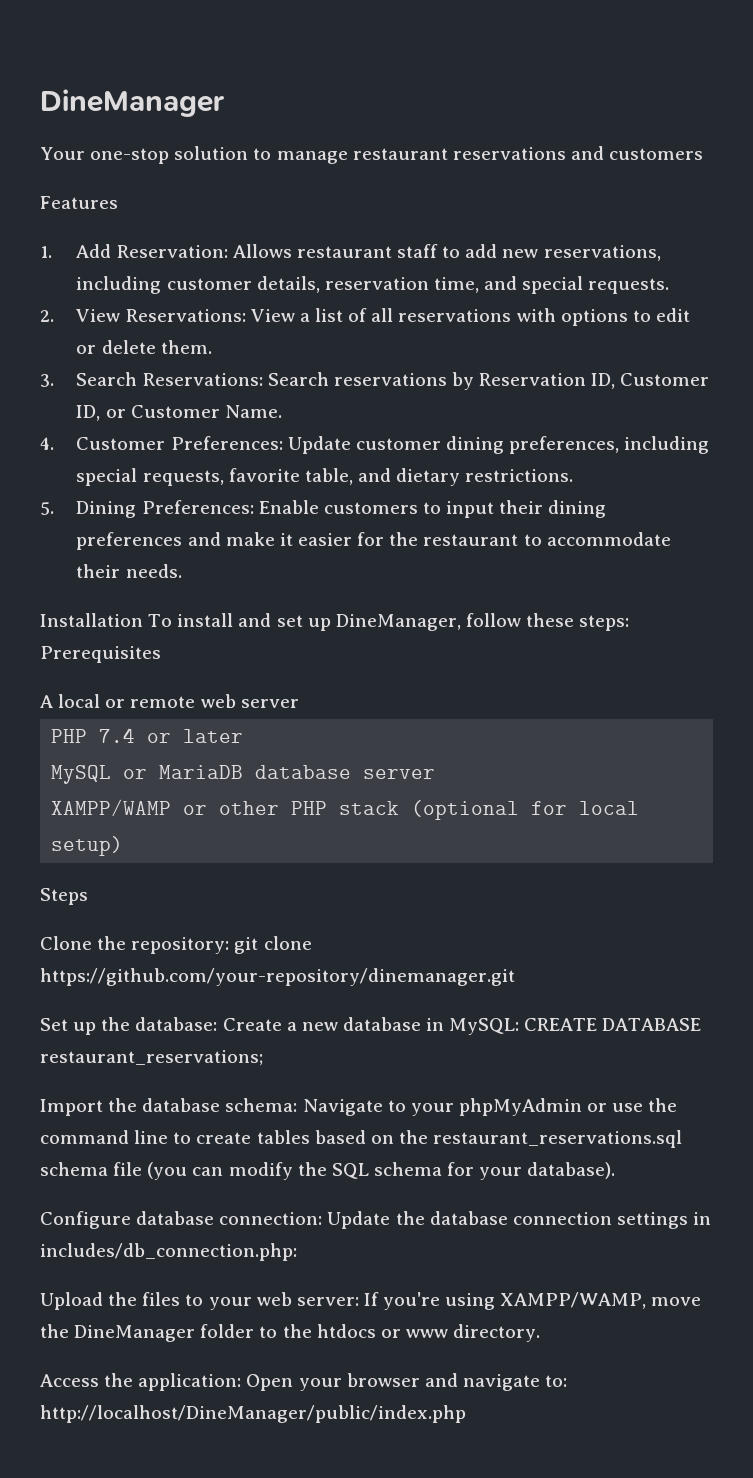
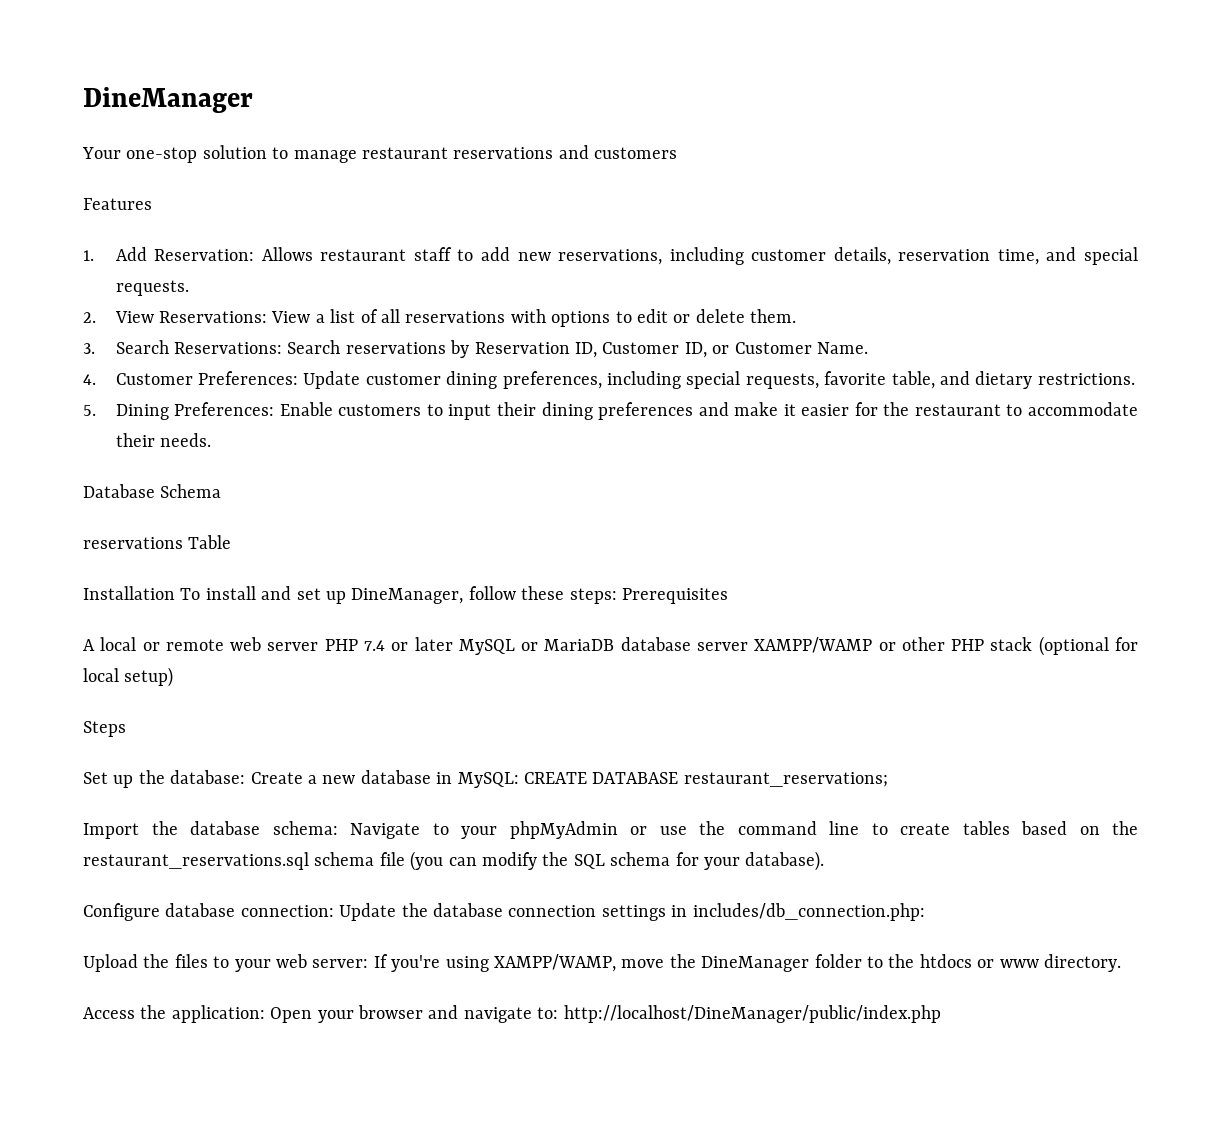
+ Database Schema
+ reservations Table
- A local or remote web server
- PHP 7.4 or later
- MySQL or MariaDB database server
- XAMPP/WAMP or other PHP stack (optional for local setup)
+ A local or remote web server PHP 7.4 or later MySQL or MariaDB database server XAMPP/WAMP or other PHP stack (optional for local setup)
- Clone the repository: git clone https://github.com/your-repository/dinemanager.git

